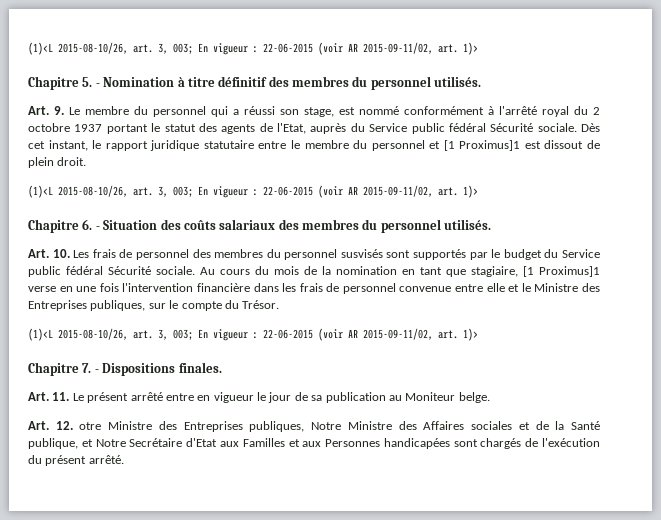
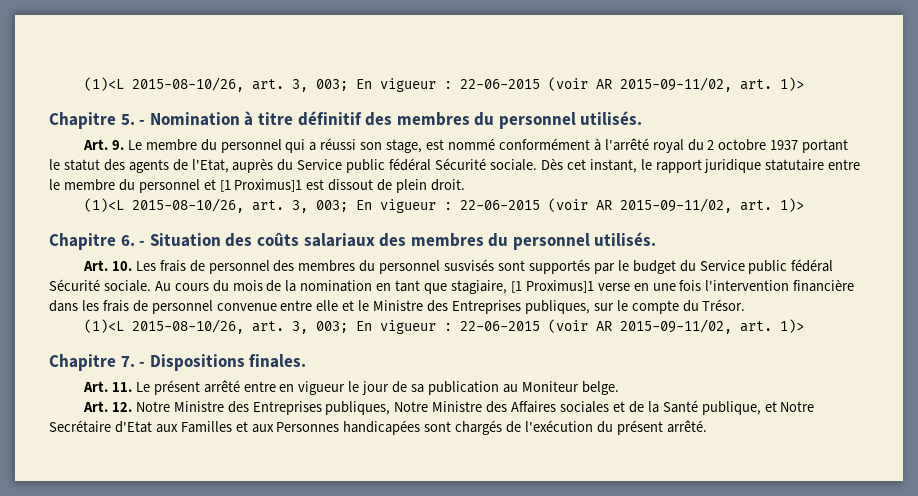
- Art. 12. otre Ministre des Entreprises publiques, Notre Ministre des Affaires sociales et de la Santé publique, et Notre Secrétaire d'Etat aux Familles et aux Personnes handicapées sont chargés de l'exécution du présent arrêté.
+ Art. 12. Notre Ministre des Entreprises publiques, Notre Ministre des Affaires sociales et de la Santé publique, et Notre Secrétaire d'Etat aux Familles et aux Personnes handicapées sont chargés de l'exécution du présent arrêté.

